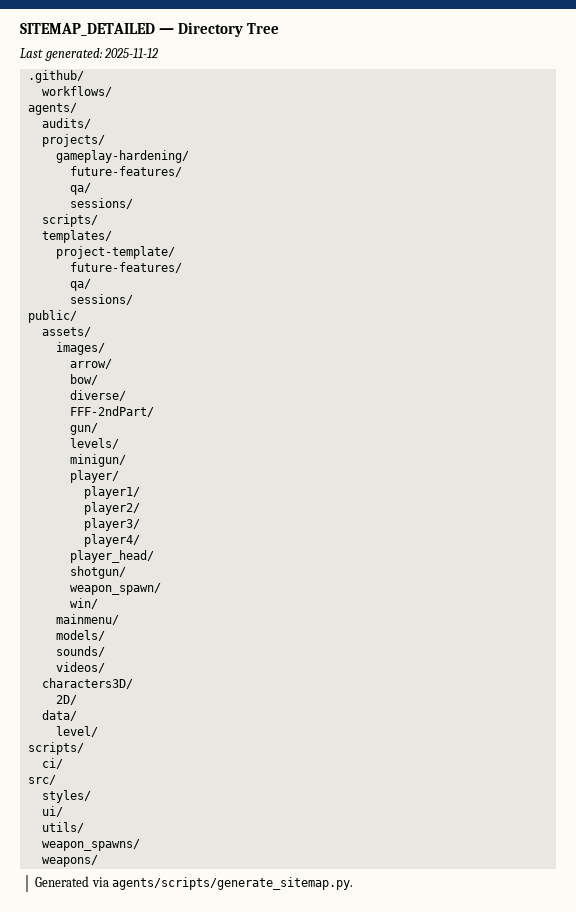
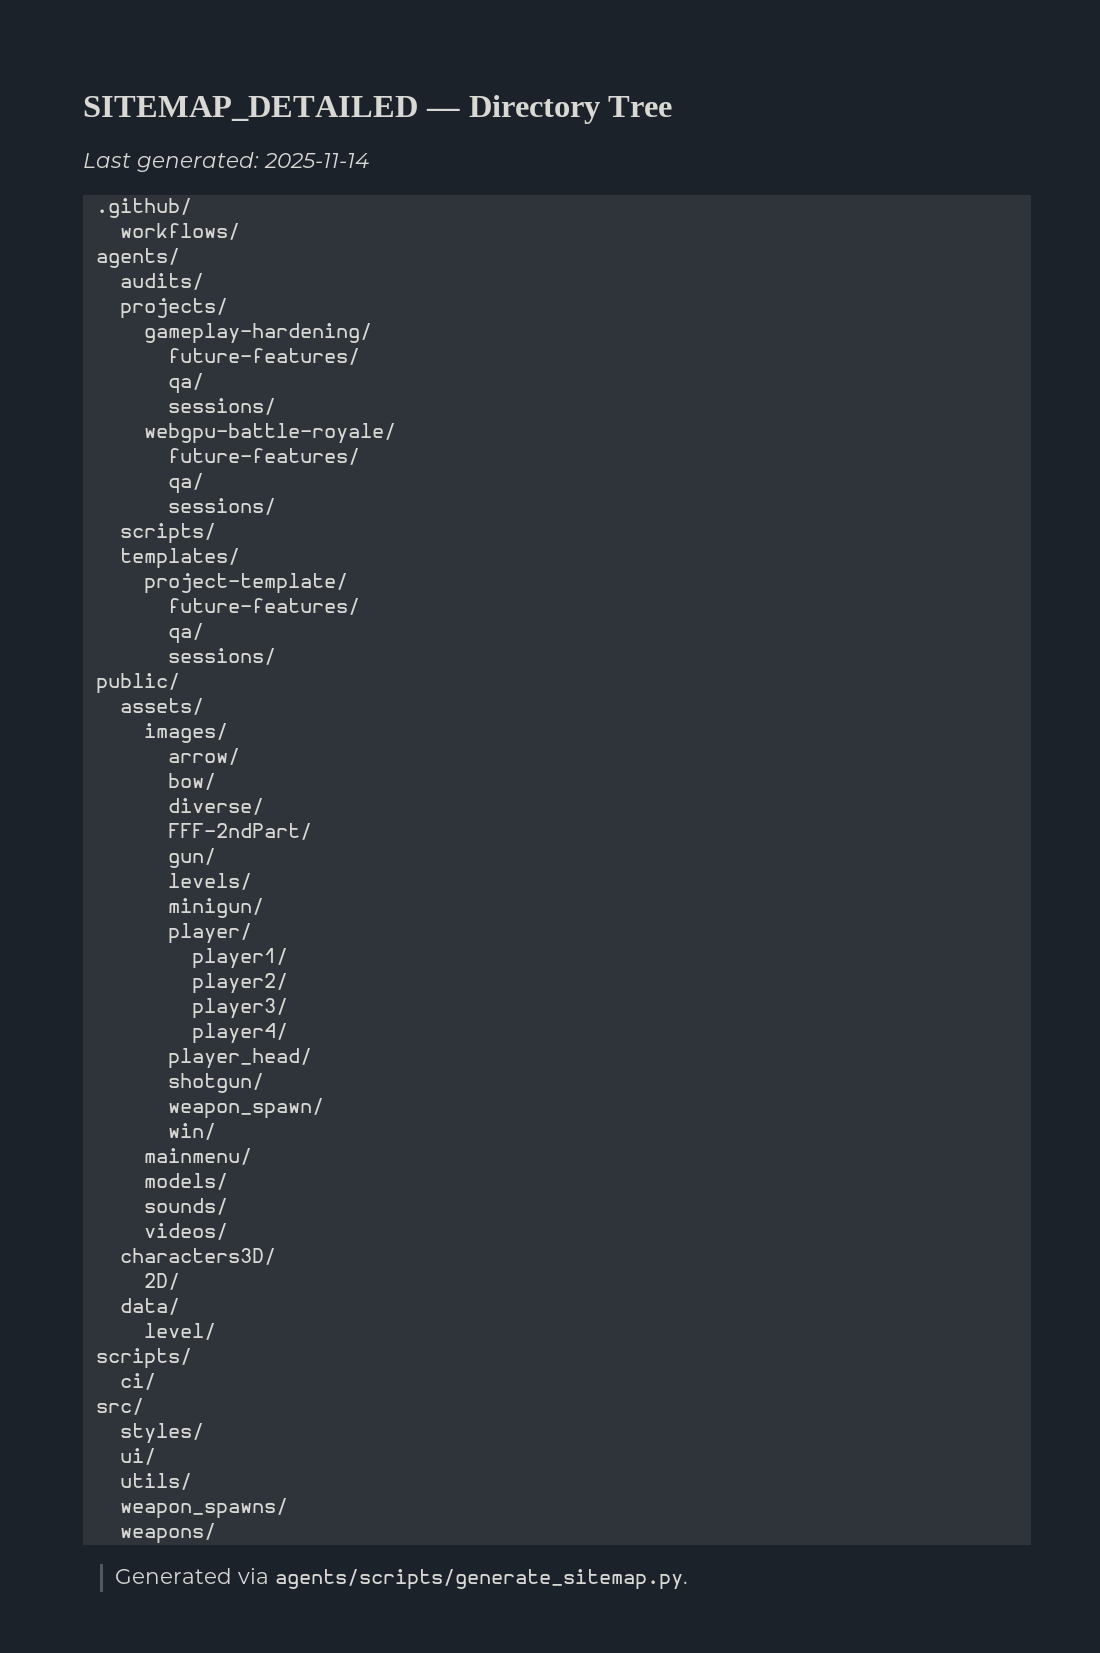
- Last generated: 2025-11-12
+ Last generated: 2025-11-14
+ webgpu-battle-royale/
+ future-features/
+ qa/
+ sessions/

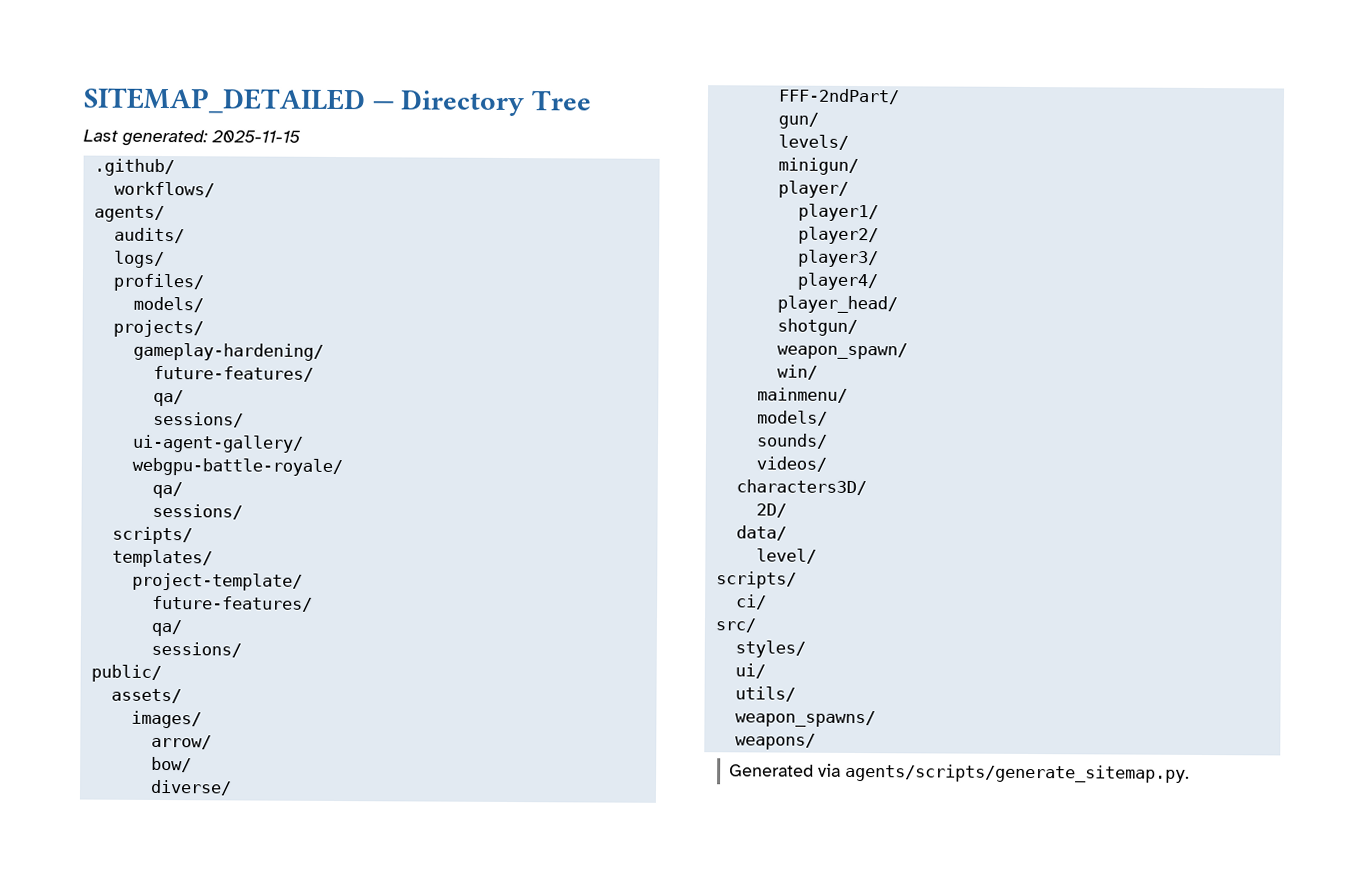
- Last generated: 2025-11-14
+ Last generated: 2025-11-15
+ logs/
+ profiles/
+ models/
+ ui-agent-gallery/
  webgpu-battle-royale/
- future-features/

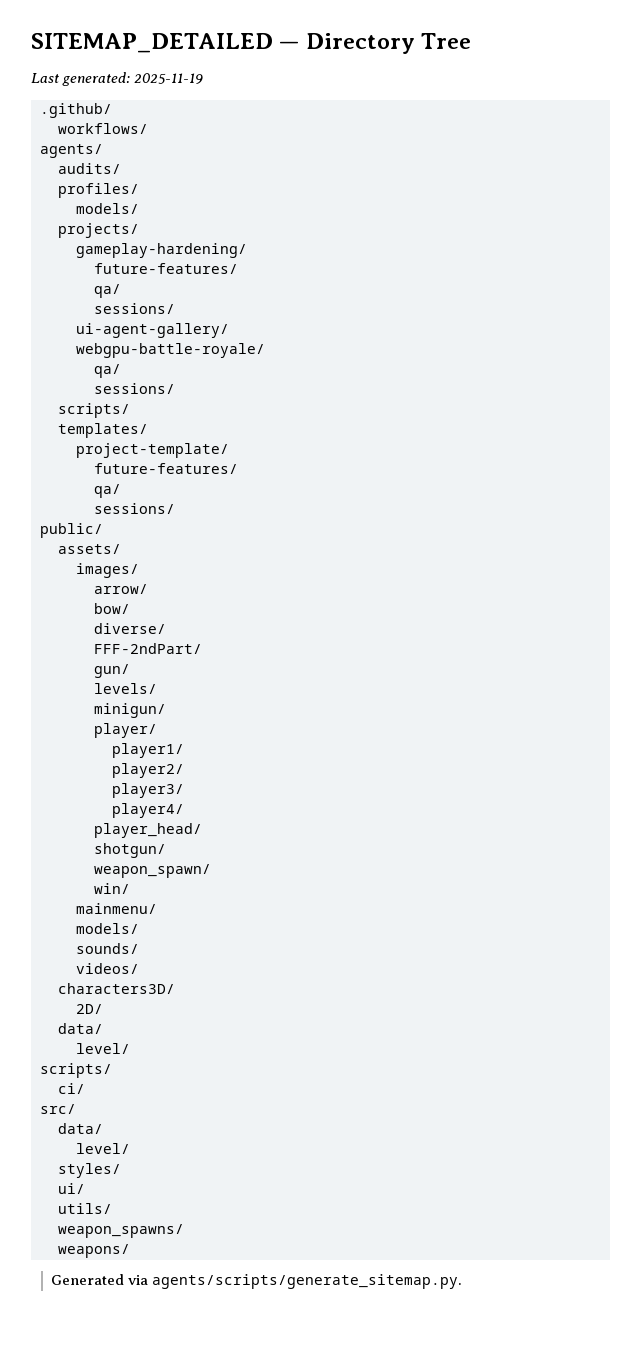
- Last generated: 2025-11-15
+ Last generated: 2025-11-19
- logs/
  src/
+ data/
+ level/

